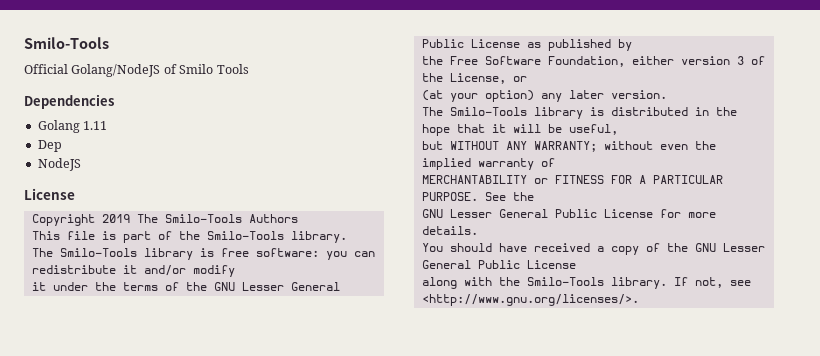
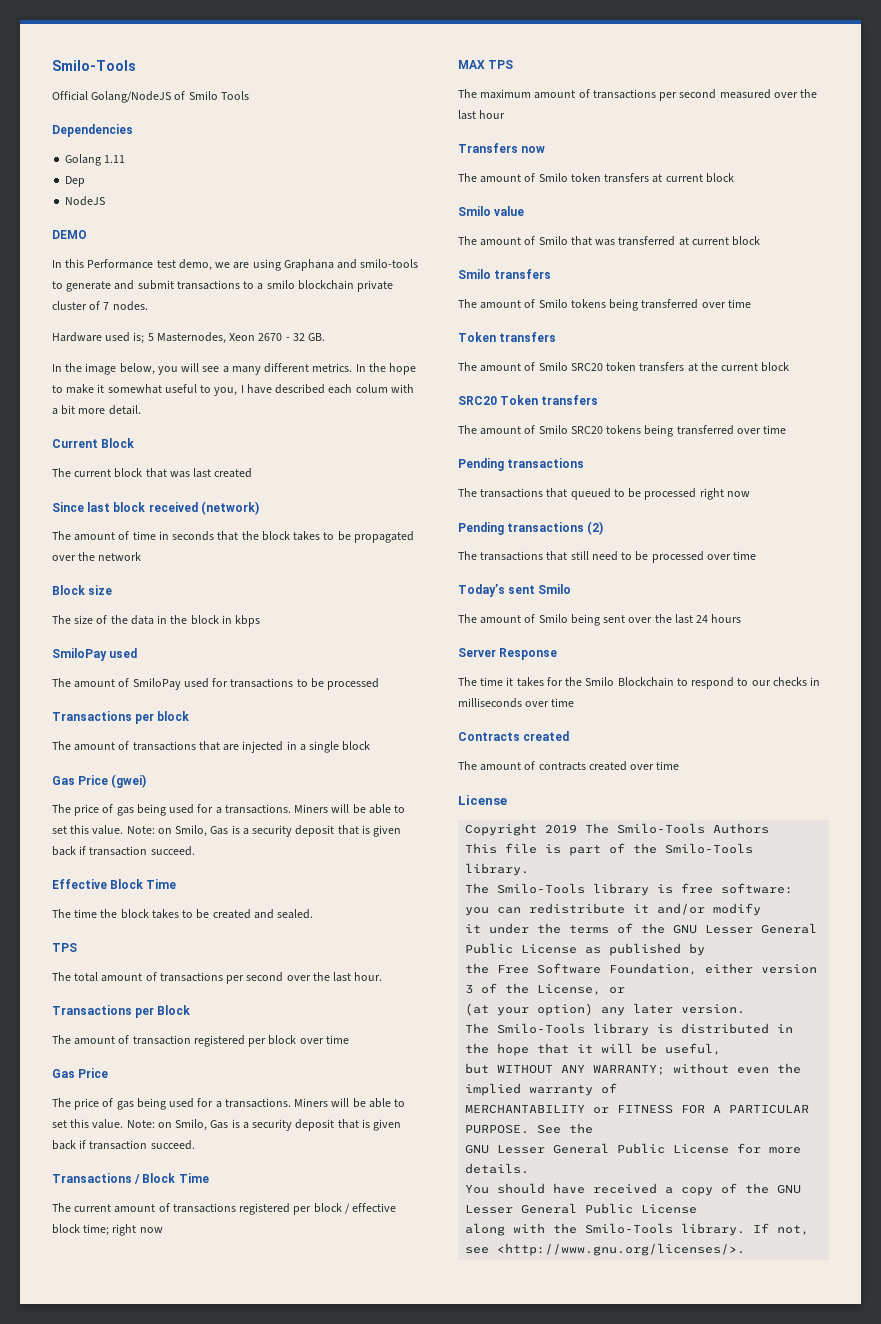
+ DEMO
+ In this Performance test demo, we are using Graphana and smilo-tools to generate and submit transactions to a smilo blockchain private cluster of 7 nodes.
+ Hardware used is; 5 Masternodes, Xeon 2670 - 32 GB.
+ In the image below, you will see a many different metrics. In the hope to make it somewhat useful to you, I have described each colum with a bit more detail.
+ Current Block
+ The current block that was last created
+ Since last block received (network)
+ The amount of time in seconds that the block takes to be propagated over the network
+ Block size
+ The size of the data in the block in kbps
+ SmiloPay used
+ The amount of SmiloPay used for transactions to be processed
+ Transactions per block
+ The amount of transactions that are injected in a single block
+ Gas Price (gwei)
+ The price of gas being used for a transactions. Miners will be able to set this value. Note: on Smilo, Gas is a security deposit that is given back if transaction succeed.
+ Effective Block Time
+ The time the block takes to be created and sealed.
+ TPS
+ The total amount of transactions per second over the last hour.
+ Transactions per Block
+ The amount of transaction registered per block over time
+ Gas Price
+ The price of gas being used for a transactions. Miners will be able to set this value. Note: on Smilo, Gas is a security deposit that is given back if transaction succeed.
+ Transactions / Block Time
+ The current amount of transactions registered per block / effective block time; right now
+ MAX TPS
+ The maximum amount of transactions per second measured over the last hour
+ Transfers now
+ The amount of Smilo token transfers at current block
+ Smilo value
+ The amount of Smilo that was transferred at current block
+ Smilo transfers
+ The amount of Smilo tokens being transferred over time
+ Token transfers
+ The amount of Smilo SRC20 token transfers at the current block
+ SRC20 Token transfers
+ The amount of Smilo SRC20 tokens being transferred over time
+ Pending transactions
+ The transactions that queued to be processed right now
+ Pending transactions (2)
+ The transactions that still need to be processed over time
+ Today’s sent Smilo
+ The amount of Smilo being sent over the last 24 hours
+ Server Response
+ The time it takes for the Smilo Blockchain to respond to our checks in milliseconds over time
+ Contracts created
+ The amount of contracts created over time

